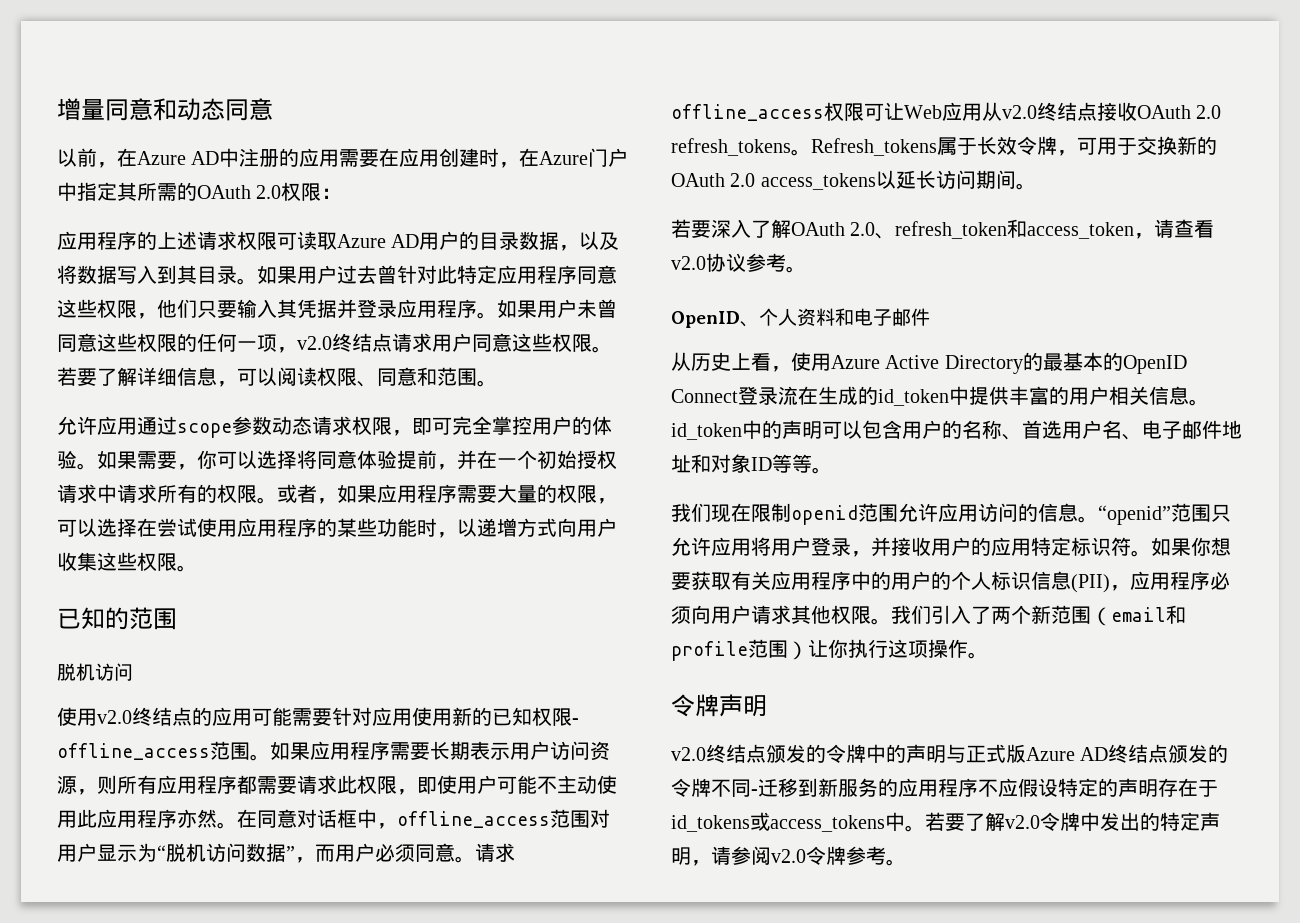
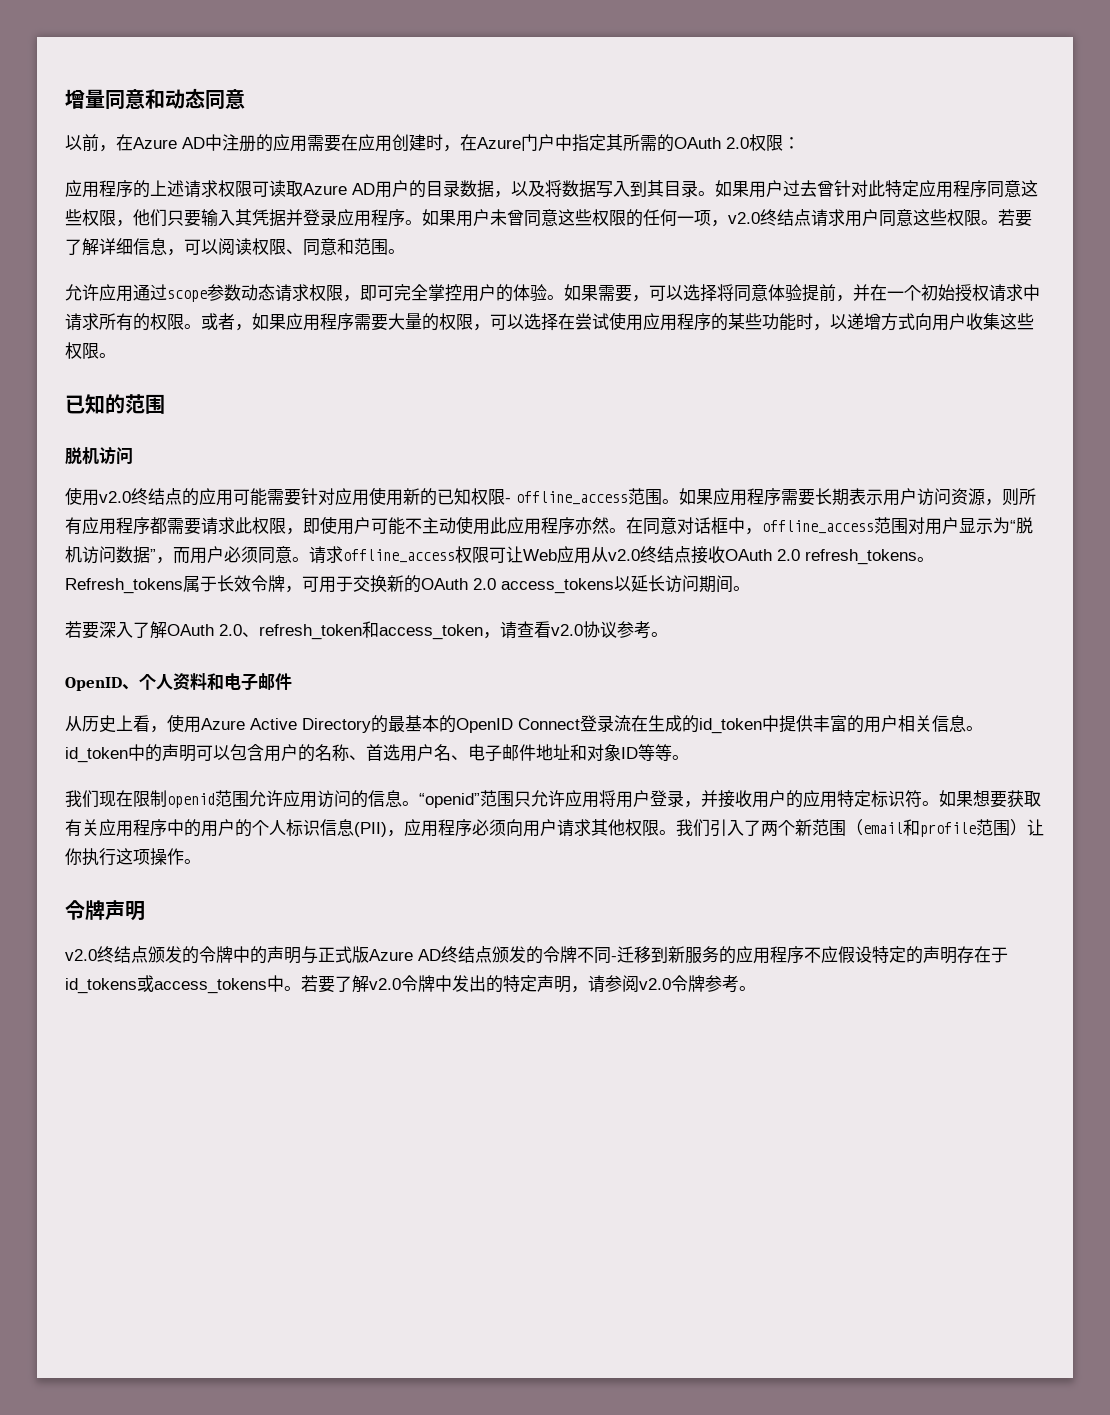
- 如果需要，你可以选择将同意体验提前，并在一个初始授权请求中请求所有的权限。
+ 如果需要，可以选择将同意体验提前，并在一个初始授权请求中请求所有的权限。
- 如果你想要获取有关应用程序中的用户的个人标识信息(PII)，应用程序必须向用户请求其他权限。
+ 如果想要获取有关应用程序中的用户的个人标识信息(PII)，应用程序必须向用户请求其他权限。

